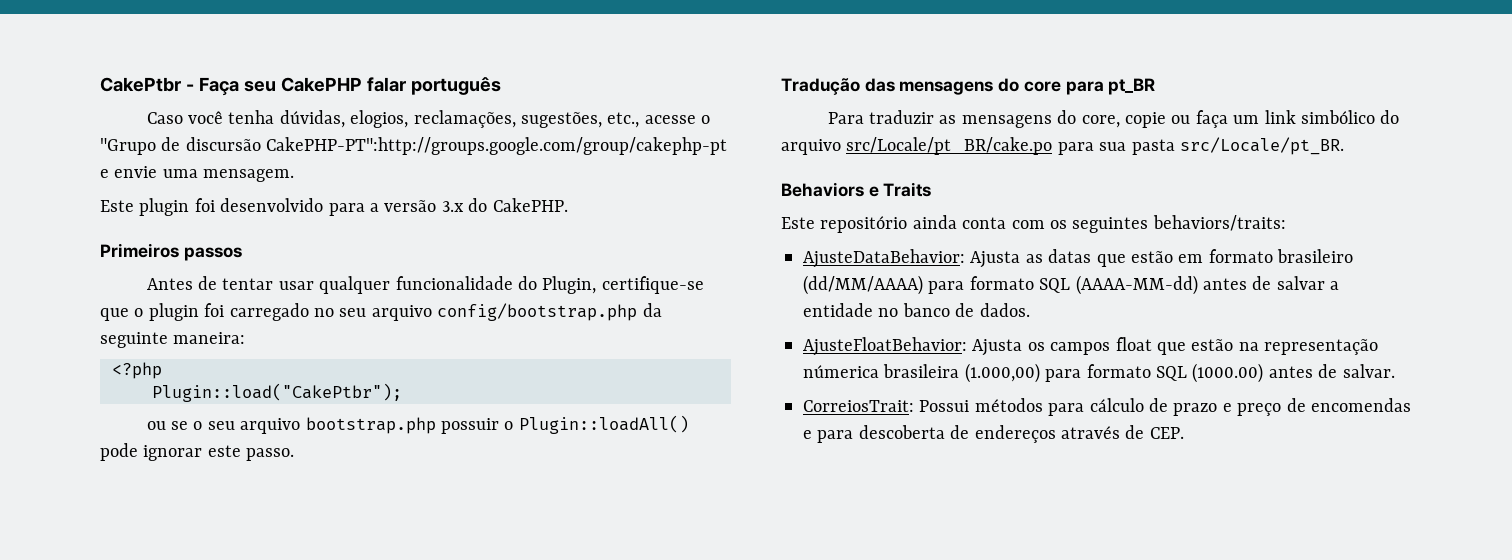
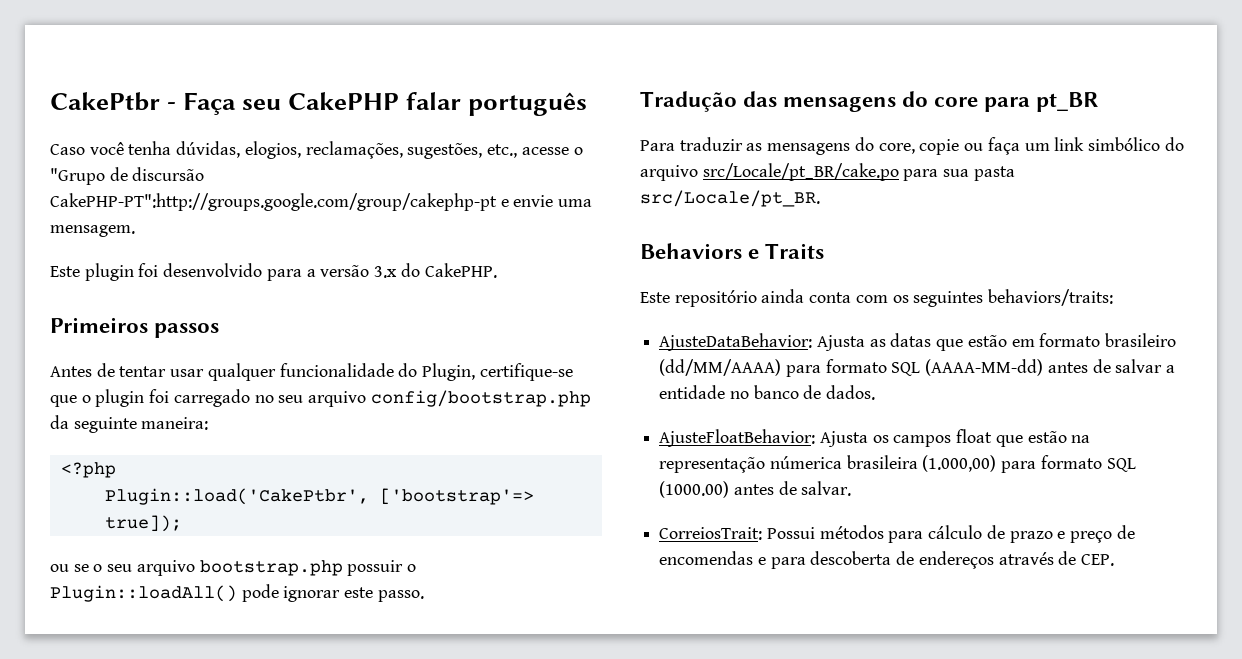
- Plugin::load("CakePtbr");
+ Plugin::load('CakePtbr', ['bootstrap'=> true]);

